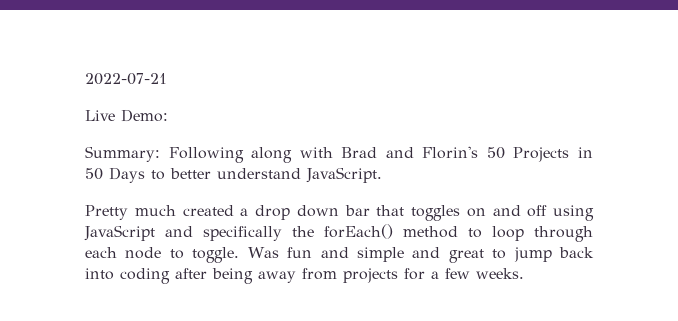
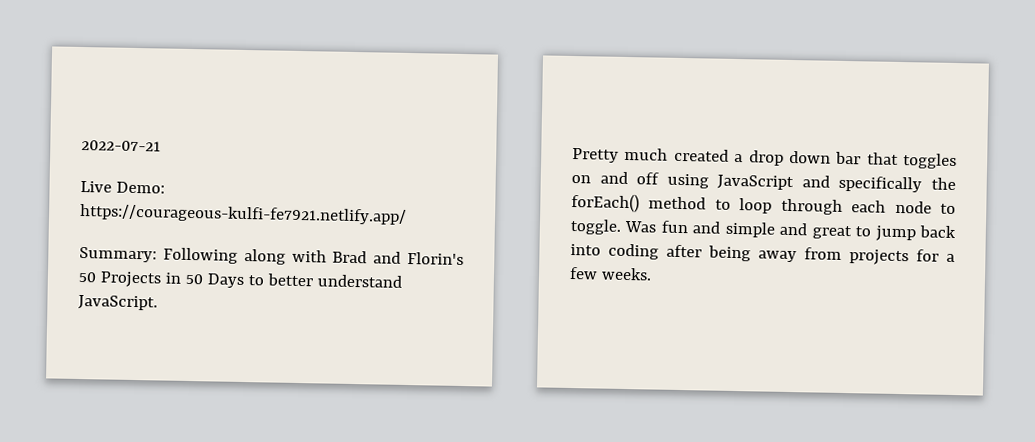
- Live Demo:
+ Live Demo: https://courageous-kulfi-fe7921.netlify.app/

